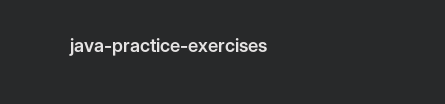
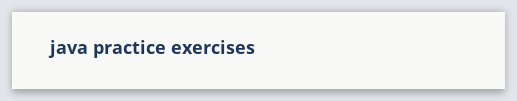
- java-practice-exercises
+ java practice exercises

